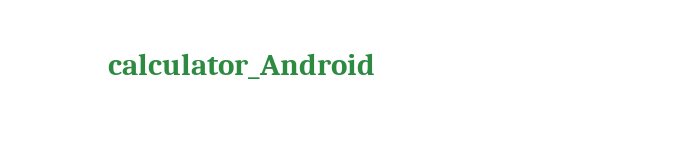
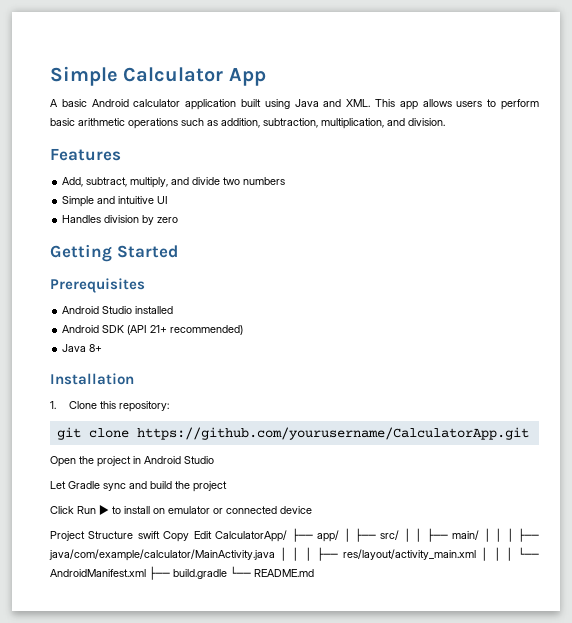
- calculator_Android
+ Simple Calculator App
+ A basic Android calculator application built using Java and XML. This app allows users to perform basic arithmetic operations such as addition, subtraction, multiplication, and division.
+ Features
+ Add, subtract, multiply, and divide two numbers
+ Simple and intuitive UI
+ Handles division by zero
+ Getting Started
+ Prerequisites
+ Android Studio installed
+ Android SDK (API 21+ recommended)
+ Java 8+
+ Installation
+ 1. Clone this repository:
+ git clone https://github.com/yourusername/CalculatorApp.git
+ Open the project in Android Studio
+ Let Gradle sync and build the project
+ Click Run ▶ to install on emulator or connected device
+ Project Structure swift Copy Edit CalculatorApp/ ├── app/ │ ├── src/ │ │ ├── main/ │ │ │ ├── java/com/example/calculator/MainActivity.java │ │ │ ├── res/layout/activity_main.xml │ │ │ └── AndroidManifest.xml ├── build.gradle └── README.md

